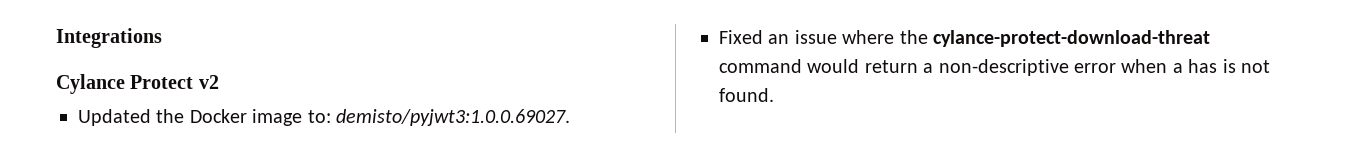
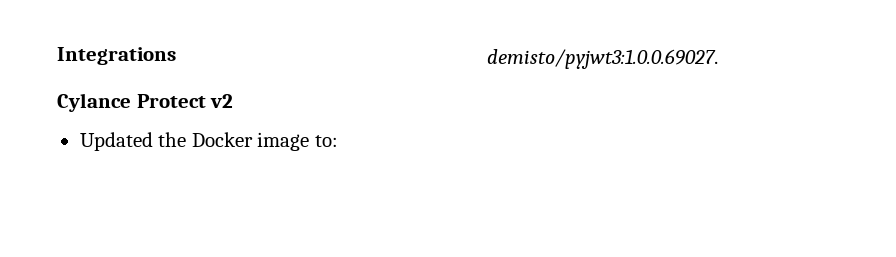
- Fixed an issue where the cylance-protect-download-threat command would return a non-descriptive error when a has is not found.

